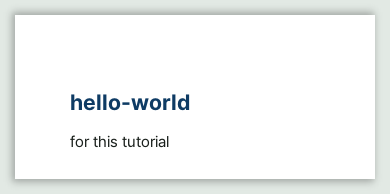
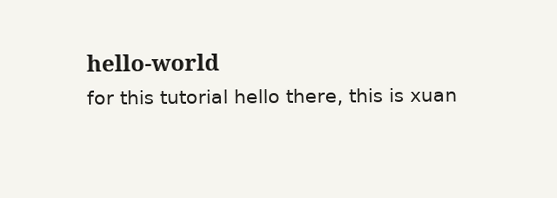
- for this tutorial
+ for this tutorial hello there, this is xuan

